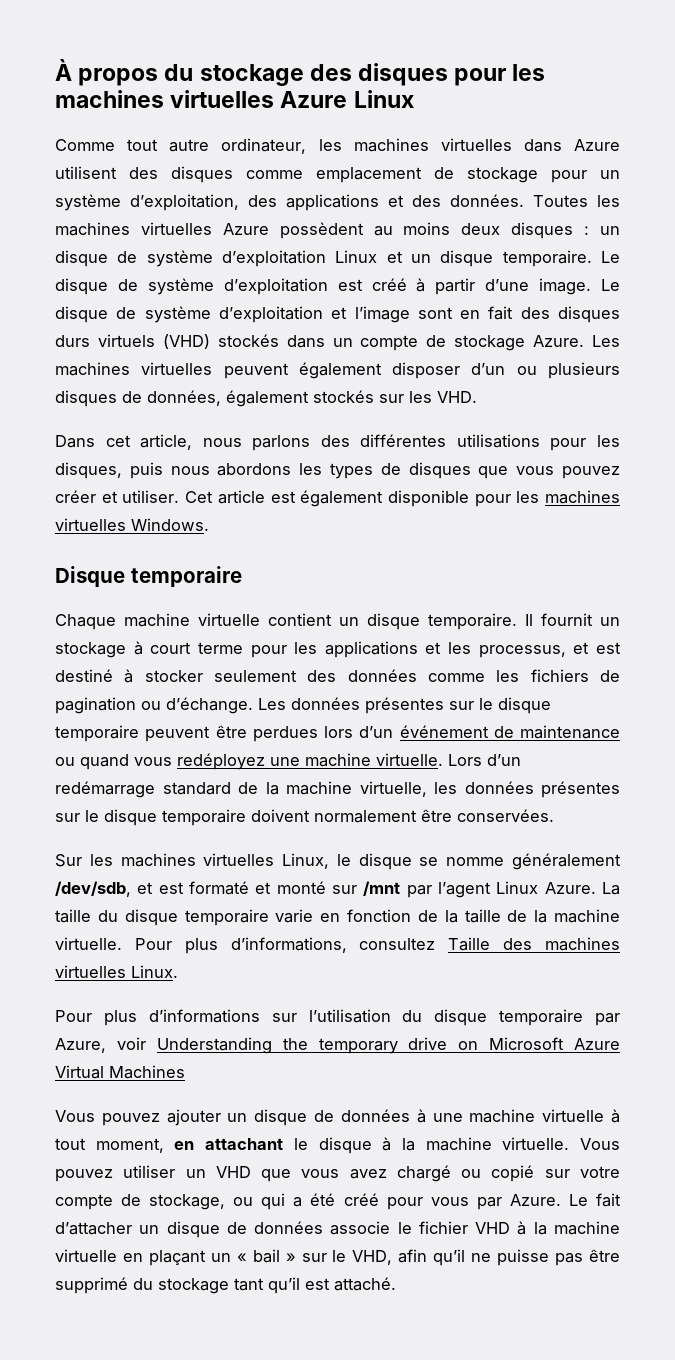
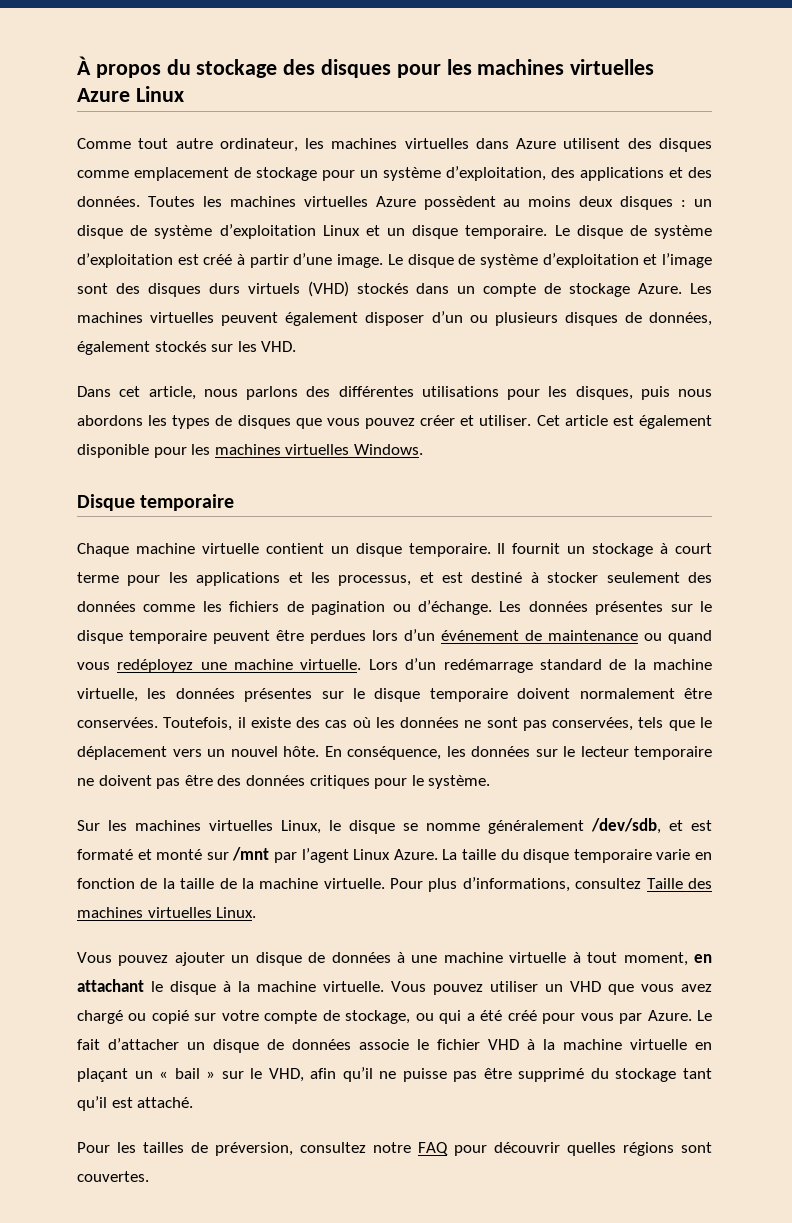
- Le disque de système d’exploitation et l’image sont en fait des disques durs virtuels (VHD) stockés dans un compte de stockage Azure.
+ Le disque de système d’exploitation et l’image sont des disques durs virtuels (VHD) stockés dans un compte de stockage Azure.
+ Toutefois, il existe des cas où les données ne sont pas conservées, tels que le déplacement vers un nouvel hôte. En conséquence, les données sur le lecteur temporaire ne doivent pas être des données critiques pour le système.
- Pour plus d’informations sur l’utilisation du disque temporaire par Azure, voir Understanding the temporary drive on Microsoft Azure Virtual Machines
+ Pour les tailles de préversion, consultez notre FAQ pour découvrir quelles régions sont couvertes.

